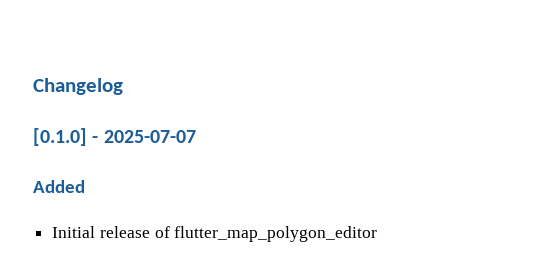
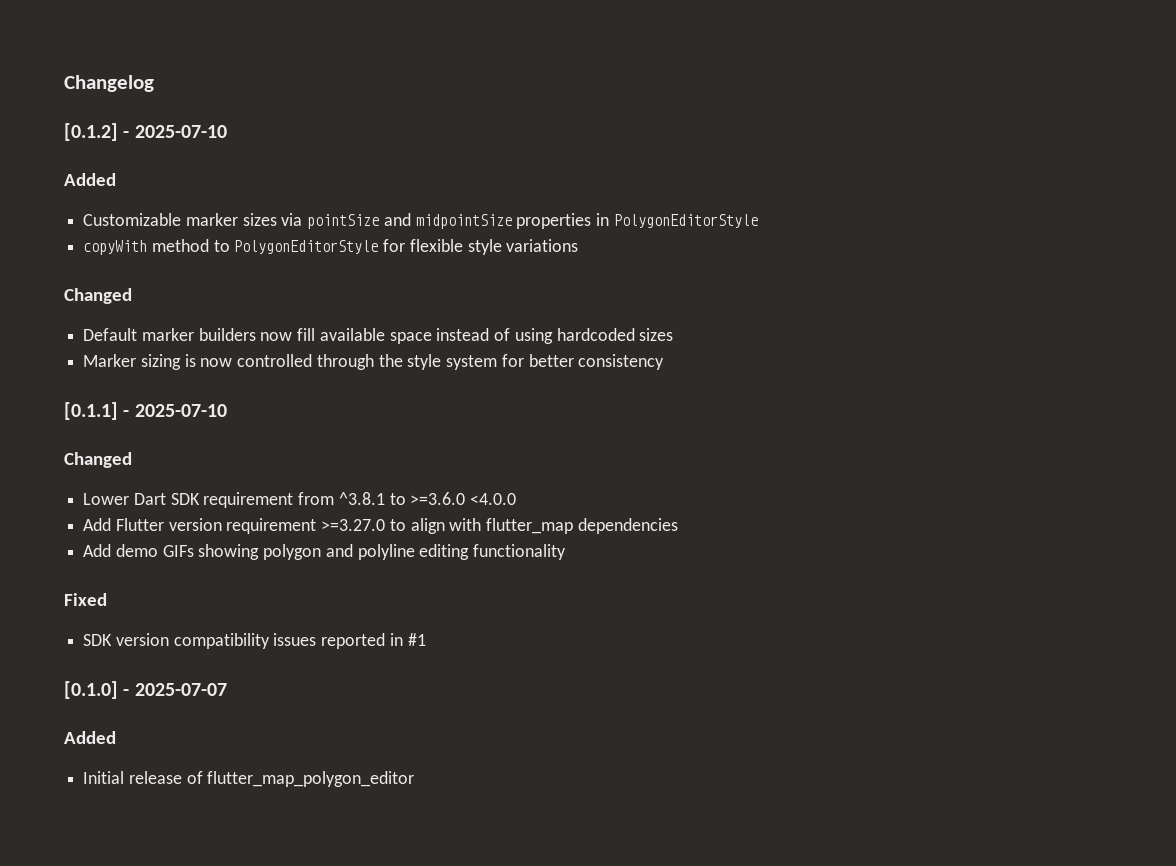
+ [0.1.2] - 2025-07-10
+ Added
+ Customizable marker sizes via pointSize and midpointSize properties in PolygonEditorStyle
+ copyWith method to PolygonEditorStyle for flexible style variations
+ Changed
+ Default marker builders now fill available space instead of using hardcoded sizes
+ Marker sizing is now controlled through the style system for better consistency
+ [0.1.1] - 2025-07-10
+ Changed
+ Lower Dart SDK requirement from ^3.8.1 to >=3.6.0 <4.0.0
+ Add Flutter version requirement >=3.27.0 to align with flutter_map dependencies
+ Add demo GIFs showing polygon and polyline editing functionality
+ Fixed
+ SDK version compatibility issues reported in #1

